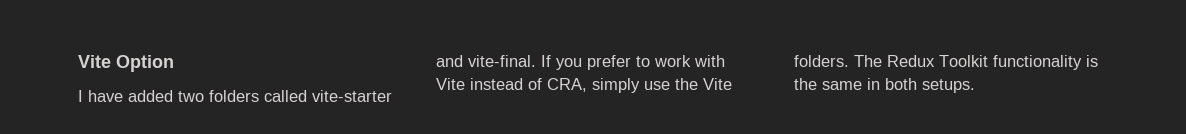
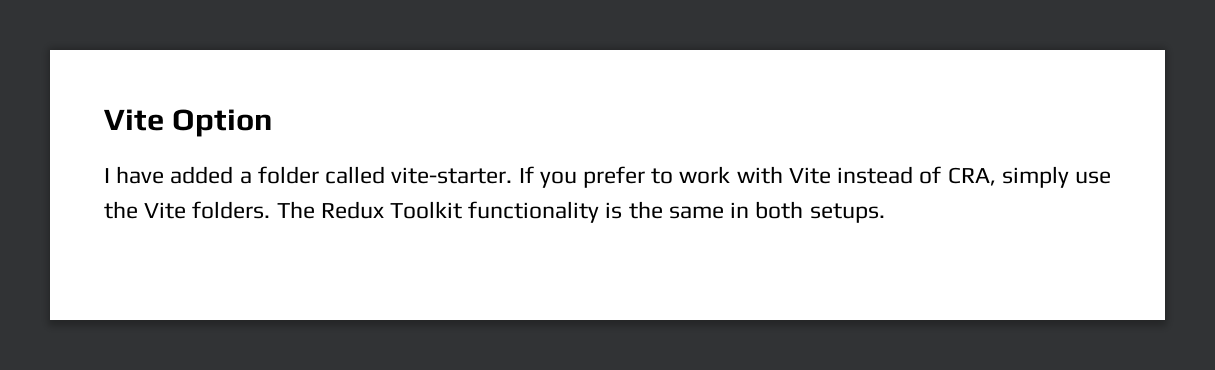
- I have added two folders called vite-starter and vite-final.
+ I have added a folder called vite-starter.

